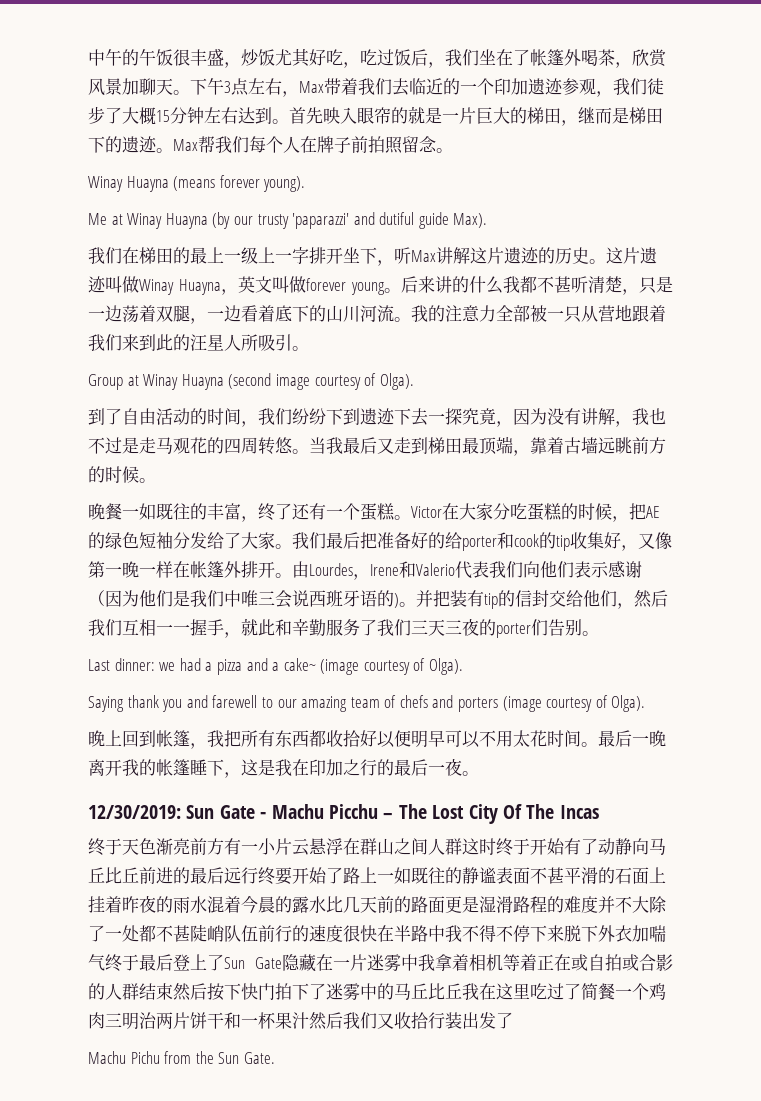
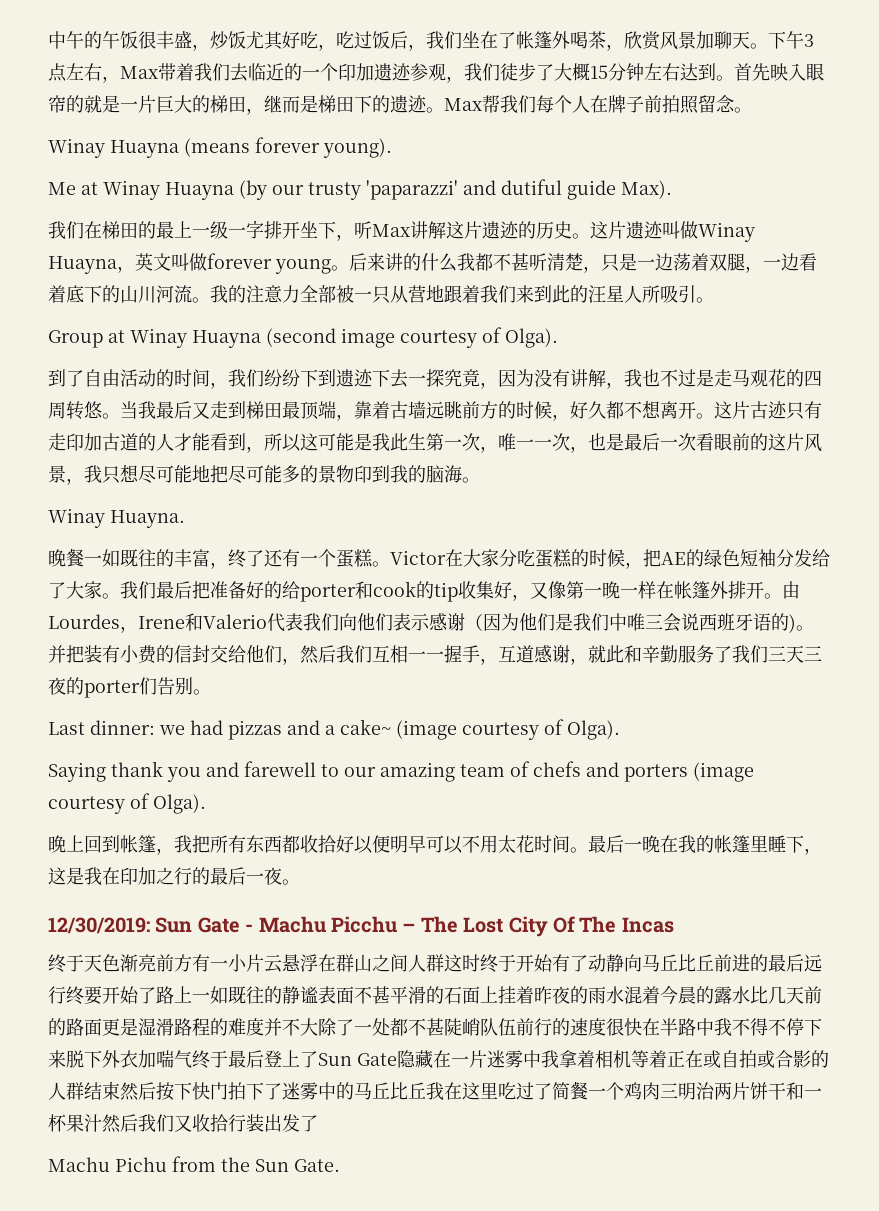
- 我们在梯田的最上一级上一字排开坐下，听Max讲解这片遗迹的历史。
+ 我们在梯田的最上一级一字排开坐下，听Max讲解这片遗迹的历史。
- 当我最后又走到梯田最顶端，靠着古墙远眺前方的时候。
+ 当我最后又走到梯田最顶端，靠着古墙远眺前方的时候，好久都不想离开。这片古迹只有走印加古道的人才能看到，所以这可能是我此生第一次，唯一一次，也是最后一次看眼前的这片风景，我只想尽可能地把尽可能多的景物印到我的脑海。
+ Winay Huayna.
- 并把装有tip的信封交给他们，然后我们互相一一握手，就此和辛勤服务了我们三天三夜的porter们告别。
+ 并把装有小费的信封交给他们，然后我们互相一一握手，互道感谢，就此和辛勤服务了我们三天三夜的porter们告别。
- Last dinner: we had a pizza and a cake~ (image courtesy of Olga).
+ Last dinner: we had pizzas and a cake~ (image courtesy of Olga).
- 最后一晚离开我的帐篷睡下，这是我在印加之行的最后一夜。
+ 最后一晚在我的帐篷里睡下，这是我在印加之行的最后一夜。

